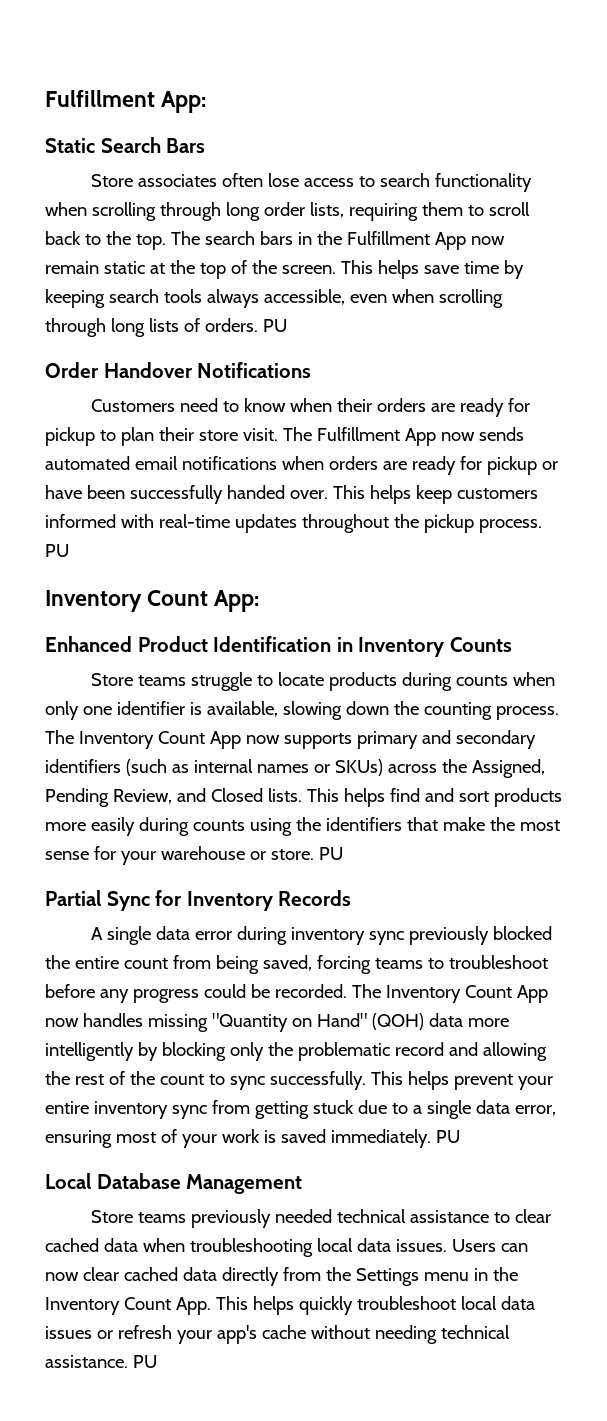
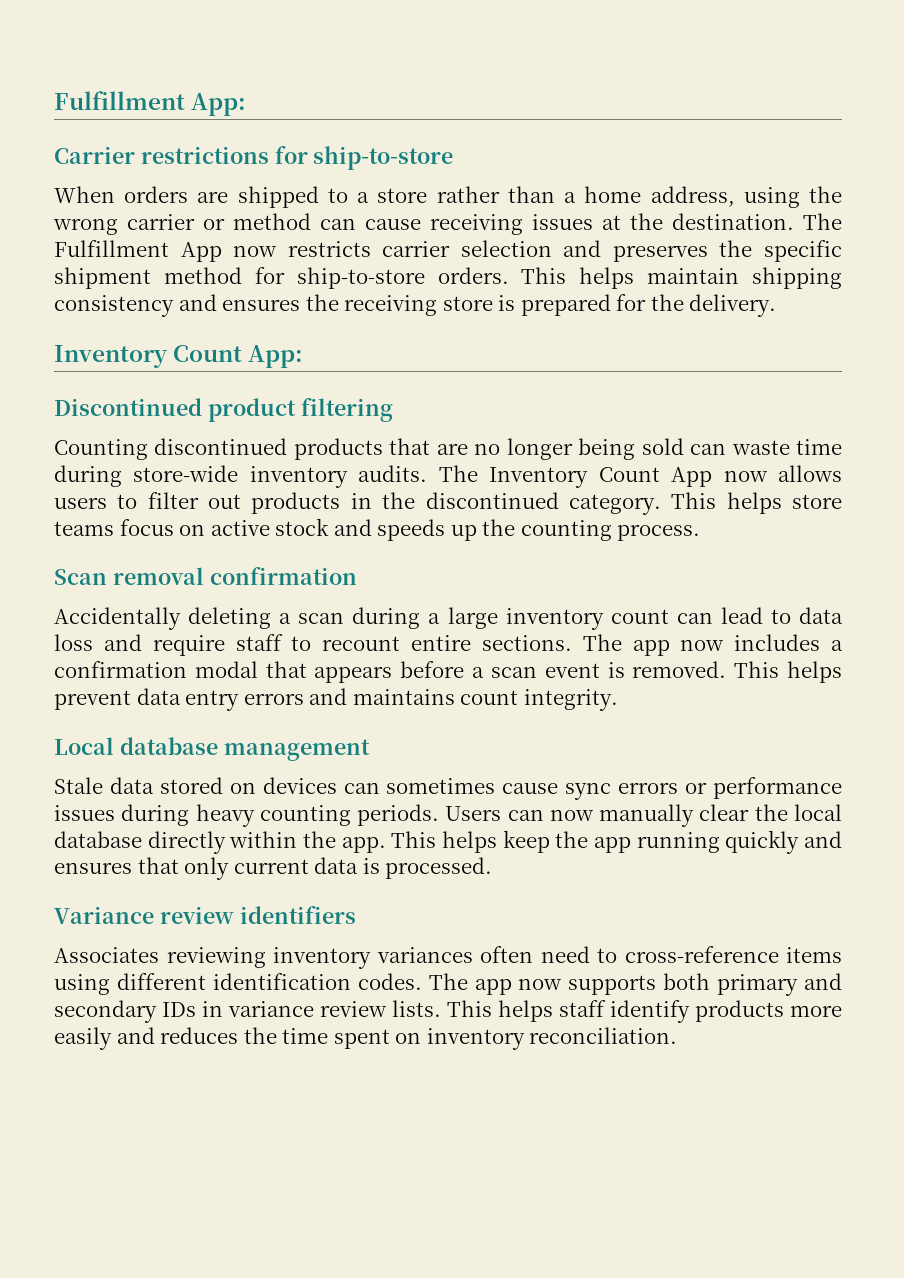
- Static Search Bars
- Store associates often lose access to search functionality when scrolling through long order lists, requiring them to scroll back to the top. The search bars in the Fulfillment App now remain static at the top of the screen. This helps save time by keeping search tools always accessible, even when scrolling through long lists of orders. PU
- Order Handover Notifications
- Customers need to know when their orders are ready for pickup to plan their store visit. The Fulfillment App now sends automated email notifications when orders are ready for pickup or have been successfully handed over. This helps keep customers informed with real-time updates throughout the pickup process. PU
+ Carrier restrictions for ship-to-store
+ When orders are shipped to a store rather than a home address, using the wrong carrier or method can cause receiving issues at the destination. The Fulfillment App now restricts carrier selection and preserves the specific shipment method for ship-to-store orders. This helps maintain shipping consistency and ensures the receiving store is prepared for the delivery.
  Inventory Count App:
- Enhanced Product Identification in Inventory Counts
- Store teams struggle to locate products during counts when only one identifier is available, slowing down the counting process. The Inventory Count App now supports primary and secondary identifiers (such as internal names or SKUs) across the Assigned, Pending Review, and Closed lists. This helps find and sort products more easily during counts using the identifiers that make the most sense for your warehouse or store. PU
- Partial Sync for Inventory Records
- A single data error during inventory sync previously blocked the entire count from being saved, forcing teams to troubleshoot before any progress could be recorded. The Inventory Count App now handles missing "Quantity on Hand" (QOH) data more intelligently by blocking only the problematic record and allowing the rest of the count to sync successfully. This helps prevent your entire inventory sync from getting stuck due to a single data error, ensuring most of your work is saved immediately. PU
- Local Database Management
- Store teams previously needed technical assistance to clear cached data when troubleshooting local data issues. Users can now clear cached data directly from the Settings menu in the Inventory Count App. This helps quickly troubleshoot local data issues or refresh your app's cache without needing technical assistance. PU
+ Discontinued product filtering
+ Counting discontinued products that are no longer being sold can waste time during store-wide inventory audits. The Inventory Count App now allows users to filter out products in the discontinued category. This helps store teams focus on active stock and speeds up the counting process.
+ Scan removal confirmation
+ Accidentally deleting a scan during a large inventory count can lead to data loss and require staff to recount entire sections. The app now includes a confirmation modal that appears before a scan event is removed. This helps prevent data entry errors and maintains count integrity.
+ Local database management
+ Stale data stored on devices can sometimes cause sync errors or performance issues during heavy counting periods. Users can now manually clear the local database directly within the app. This helps keep the app running quickly and ensures that only current data is processed.
+ Variance review identifiers
+ Associates reviewing inventory variances often need to cross-reference items using different identification codes. The app now supports both primary and secondary IDs in variance review lists. This helps staff identify products more easily and reduces the time spent on inventory reconciliation.

